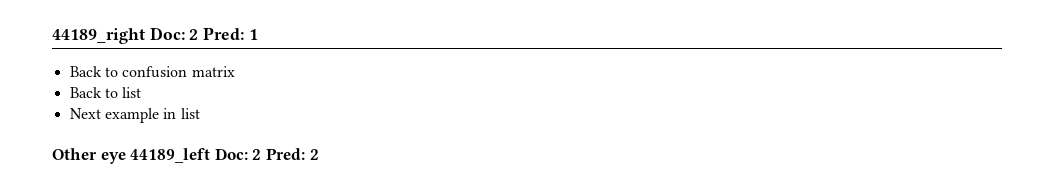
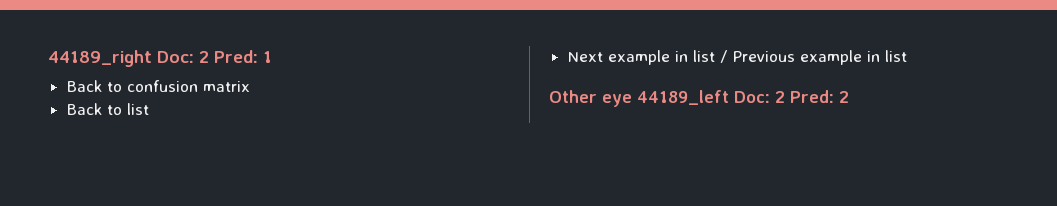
- Next example in list
+ Next example in list / Previous example in list

